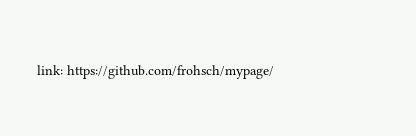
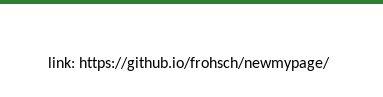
- link: https://github.com/frohsch/mypage/
+ link: https://github.io/frohsch/newmypage/

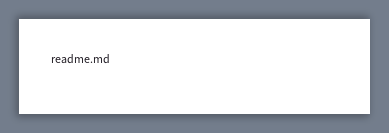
- link: https://github.io/frohsch/newmypage/
+ readme.md

